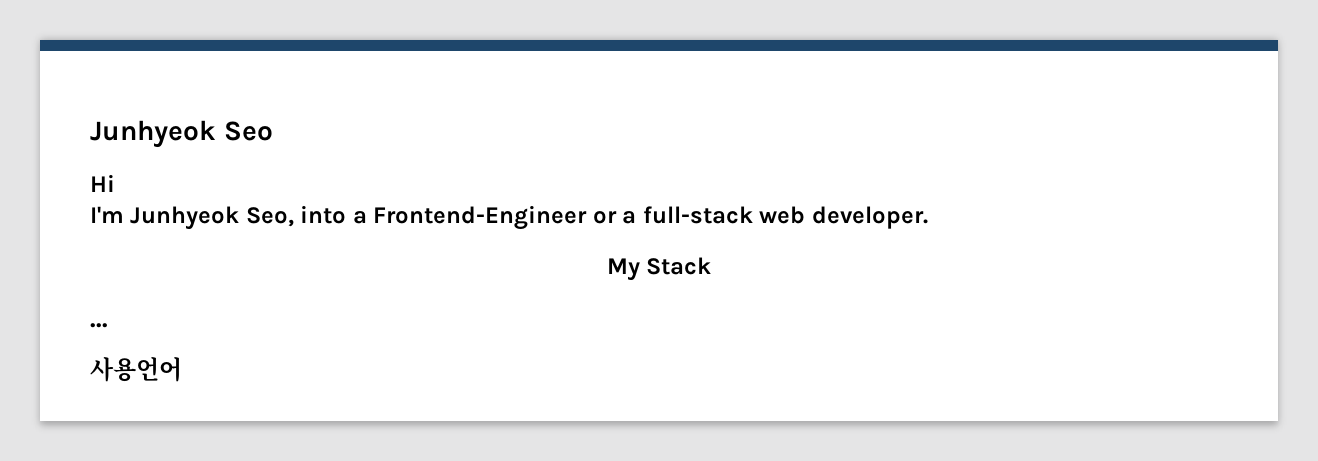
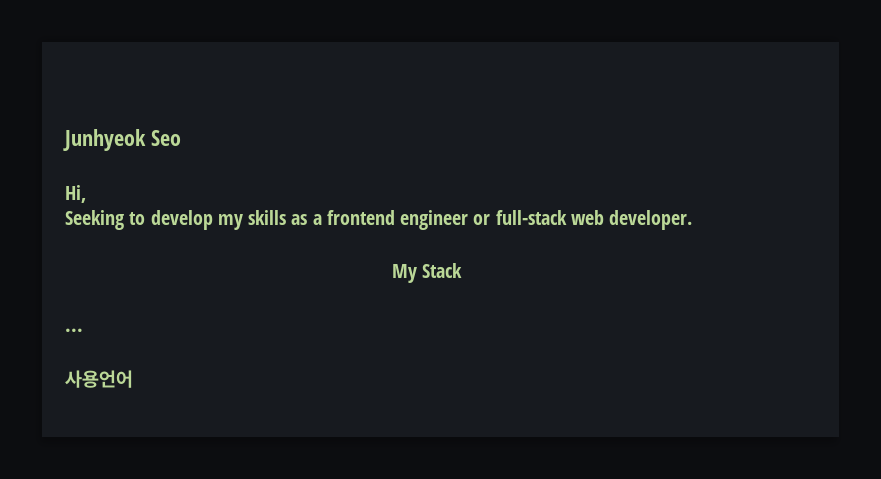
- Hi
- I'm Junhyeok Seo, into a Frontend-Engineer or a full-stack web developer.
+ Hi,
+ Seeking to develop my skills as a frontend engineer or full-stack web developer.

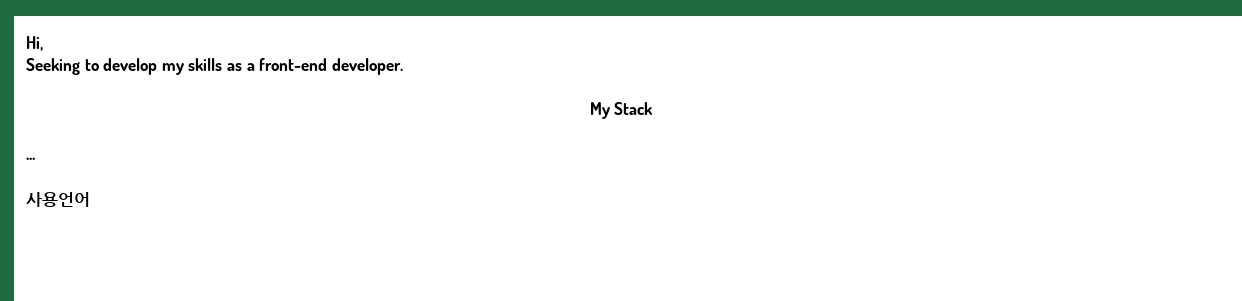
- Junhyeok Seo
- Seeking to develop my skills as a frontend engineer or full-stack web developer.
+ Seeking to develop my skills as a front-end developer.

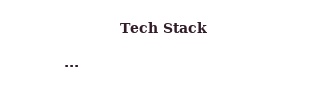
- Hi,
- Seeking to develop my skills as a front-end developer.
- My Stack
+ Tech Stack
- 사용언어

